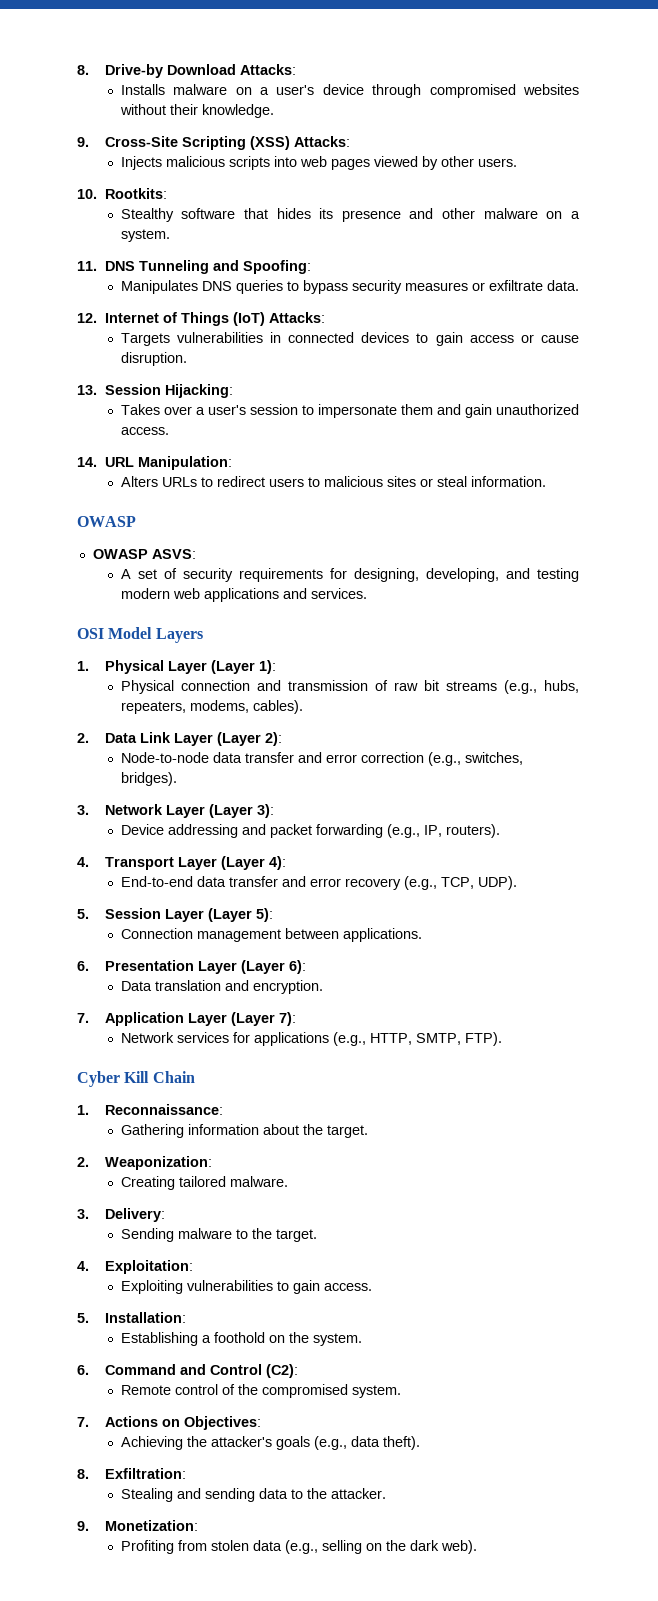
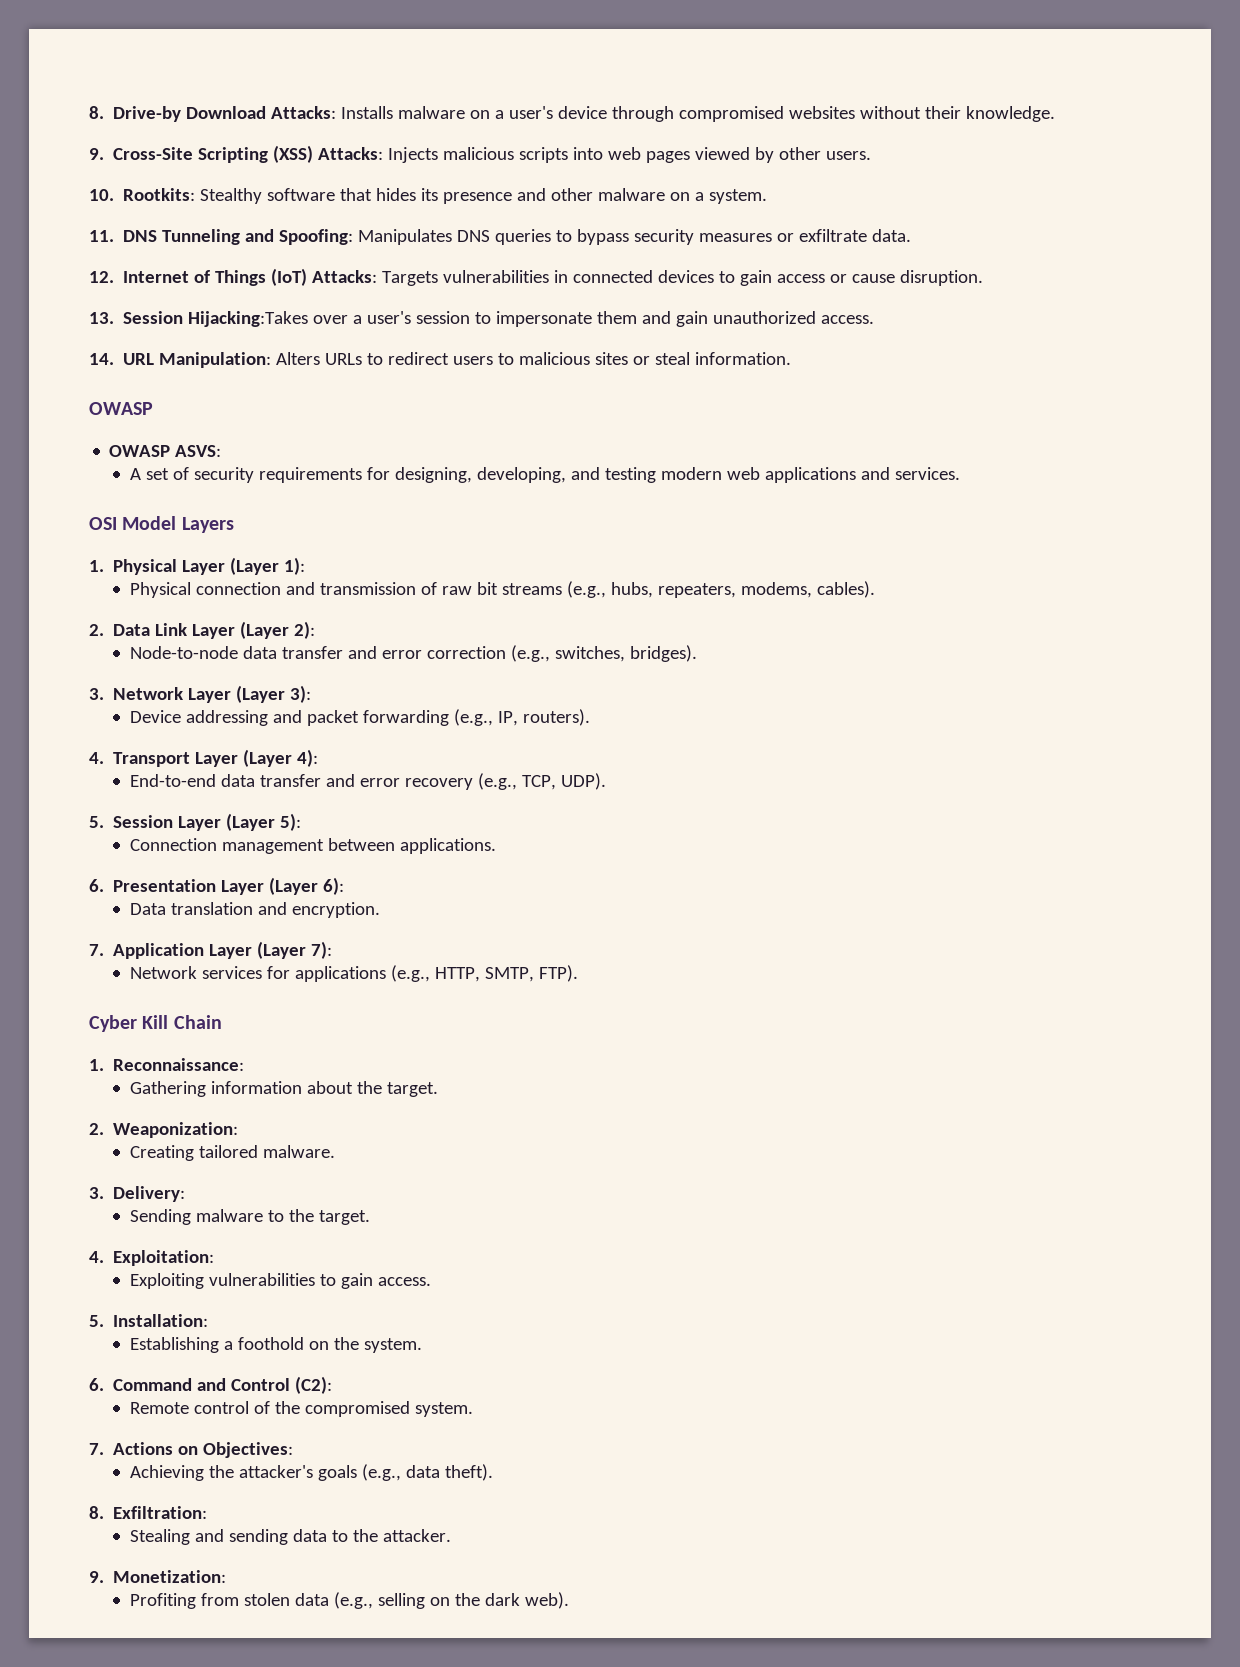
- 8. Drive-by Download Attacks:
- Installs malware on a user's device through compromised websites without their knowledge.
+ 8. Drive-by Download Attacks: Installs malware on a user's device through compromised websites without their knowledge.
- 9. Cross-Site Scripting (XSS) Attacks:
- Injects malicious scripts into web pages viewed by other users.
+ 9. Cross-Site Scripting (XSS) Attacks: Injects malicious scripts into web pages viewed by other users.
- 10. Rootkits:
- Stealthy software that hides its presence and other malware on a system.
+ 10. Rootkits: Stealthy software that hides its presence and other malware on a system.
- 11. DNS Tunneling and Spoofing:
- Manipulates DNS queries to bypass security measures or exfiltrate data.
+ 11. DNS Tunneling and Spoofing: Manipulates DNS queries to bypass security measures or exfiltrate data.
- 12. Internet of Things (IoT) Attacks:
- Targets vulnerabilities in connected devices to gain access or cause disruption.
+ 12. Internet of Things (IoT) Attacks: Targets vulnerabilities in connected devices to gain access or cause disruption.
- 13. Session Hijacking:
- Takes over a user's session to impersonate them and gain unauthorized access.
+ 13. Session Hijacking:Takes over a user's session to impersonate them and gain unauthorized access.
- 14. URL Manipulation:
- Alters URLs to redirect users to malicious sites or steal information.
+ 14. URL Manipulation: Alters URLs to redirect users to malicious sites or steal information.

